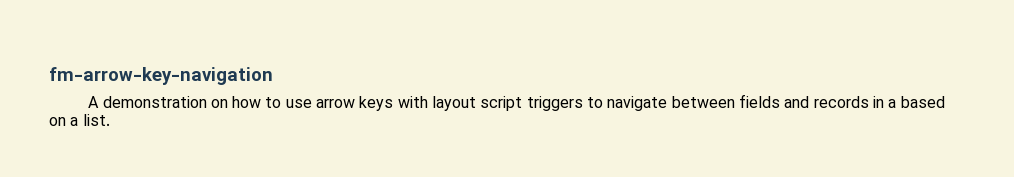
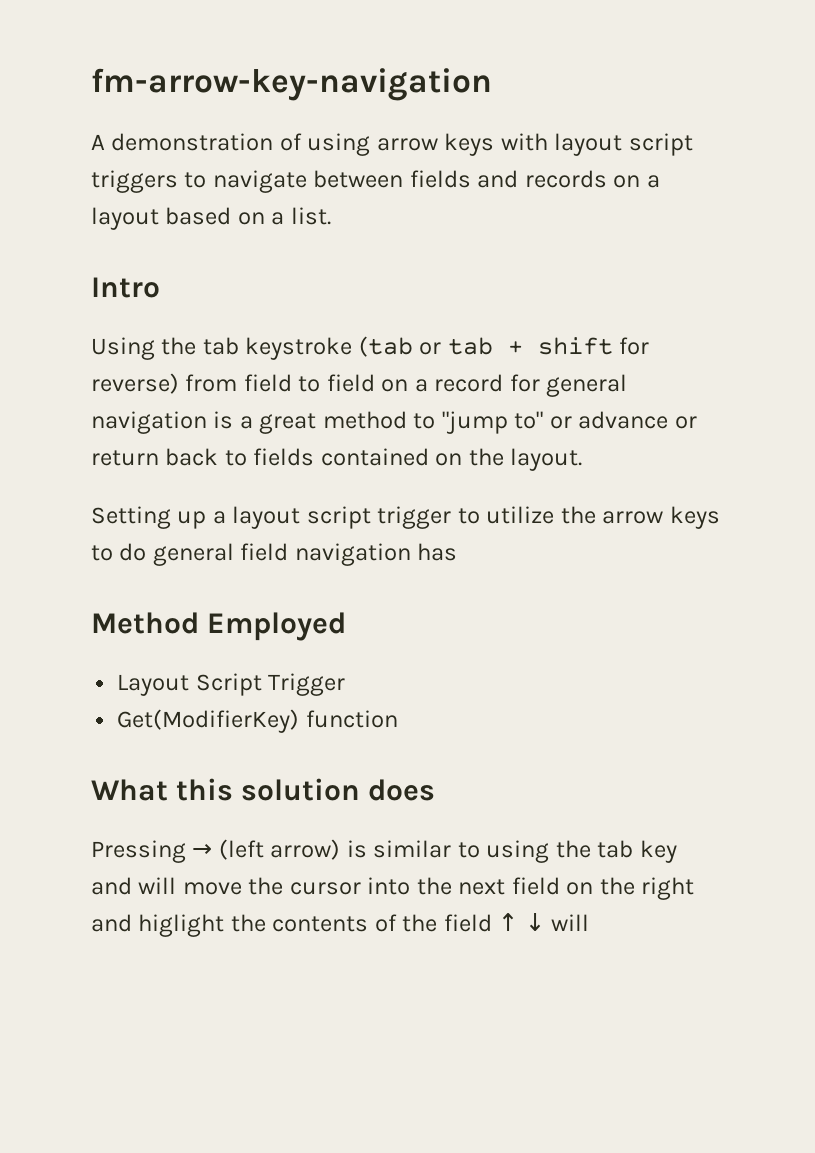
- A demonstration on how to use arrow keys with layout script triggers to navigate between fields and records in a based on a list.
+ A demonstration of using arrow keys with layout script triggers to navigate between fields and records on a layout based on a list.
+ Intro
+ Using the tab keystroke (tab or tab + shift for reverse) from field to field on a record for general navigation is a great method to "jump to" or advance or return back to fields contained on the layout.
+ Setting up a layout script trigger to utilize the arrow keys to do general field navigation has
+ Method Employed
+ Layout Script Trigger
+ Get(ModifierKey) function
+ What this solution does
+ Pressing → (left arrow) is similar to using the tab key and will move the cursor into the next field on the right and higlight the contents of the field ↑ ↓ will

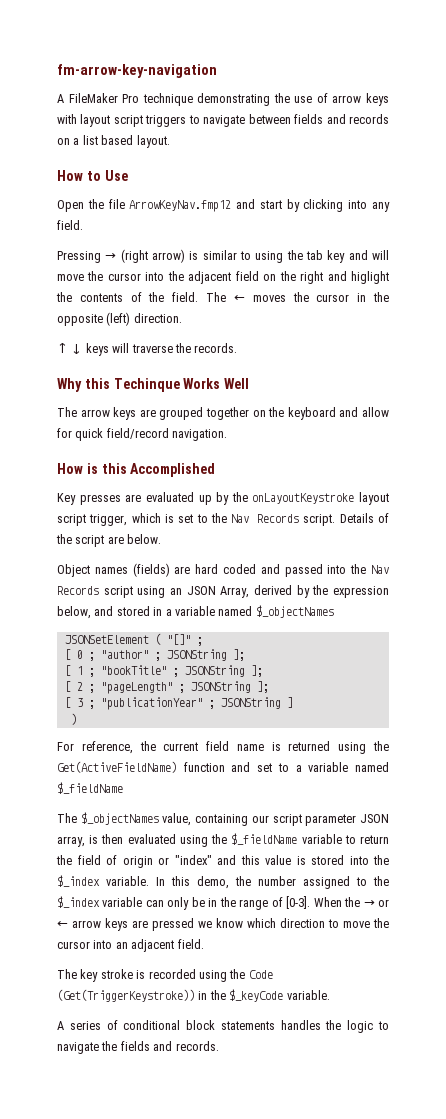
- A demonstration of using arrow keys with layout script triggers to navigate between fields and records on a layout based on a list.
- Intro
- Using the tab keystroke (tab or tab + shift for reverse) from field to field on a record for general navigation is a great method to "jump to" or advance or return back to fields contained on the layout.
- Setting up a layout script trigger to utilize the arrow keys to do general field navigation has
- Method Employed
- Layout Script Trigger
- Get(ModifierKey) function
- What this solution does
+ A FileMaker Pro technique demonstrating the use of arrow keys with layout script triggers to navigate between fields and records on a list based layout.
+ How to Use
+ Open the file ArrowKeyNav.fmp12 and start by clicking into any field.
- Pressing → (left arrow) is similar to using the tab key and will move the cursor into the next field on the right and higlight the contents of the field ↑ ↓ will
+ Pressing → (right arrow) is similar to using the tab key and will move the cursor into the adjacent field on the right and higlight the contents of the field. The ← moves the cursor in the opposite (left) direction.
+ ↑ ↓ keys will traverse the records.
+ Why this Techinque Works Well
+ The arrow keys are grouped together on the keyboard and allow for quick field/record navigation.
+ How is this Accomplished
+ Key presses are evaluated up by the onLayoutKeystroke layout script trigger, which is set to the Nav Records script. Details of the script are below.
+ Object names (fields) are hard coded and passed into the Nav Records script using an JSON Array, derived by the expression below, and stored in a variable named $_objectNames
+ JSONSetElement ( "[]" ;
+ [ 0 ; "author" ; JSONString ];
+ [ 1 ; "bookTitle" ; JSONString ];
+ [ 2 ; "pageLength" ; JSONString ];
+ [ 3 ; "publicationYear" ; JSONString ]
+ )
+ For reference, the current field name is returned using the Get(ActiveFieldName) function and set to a variable named $_fieldName
+ The $_objectNames value, containing our script parameter JSON array, is then evaluated using the $_fieldName variable to return the field of origin or "index" and this value is stored into the $_index variable. In this demo, the number assigned to the $_index variable can only be in the range of [0-3]. When the → or ← arrow keys are pressed we know which direction to move the cursor into an adjacent field.
+ The key stroke is recorded using the Code (Get(TriggerKeystroke)) in the $_keyCode variable.
+ A series of conditional block statements handles the logic to navigate the fields and records.

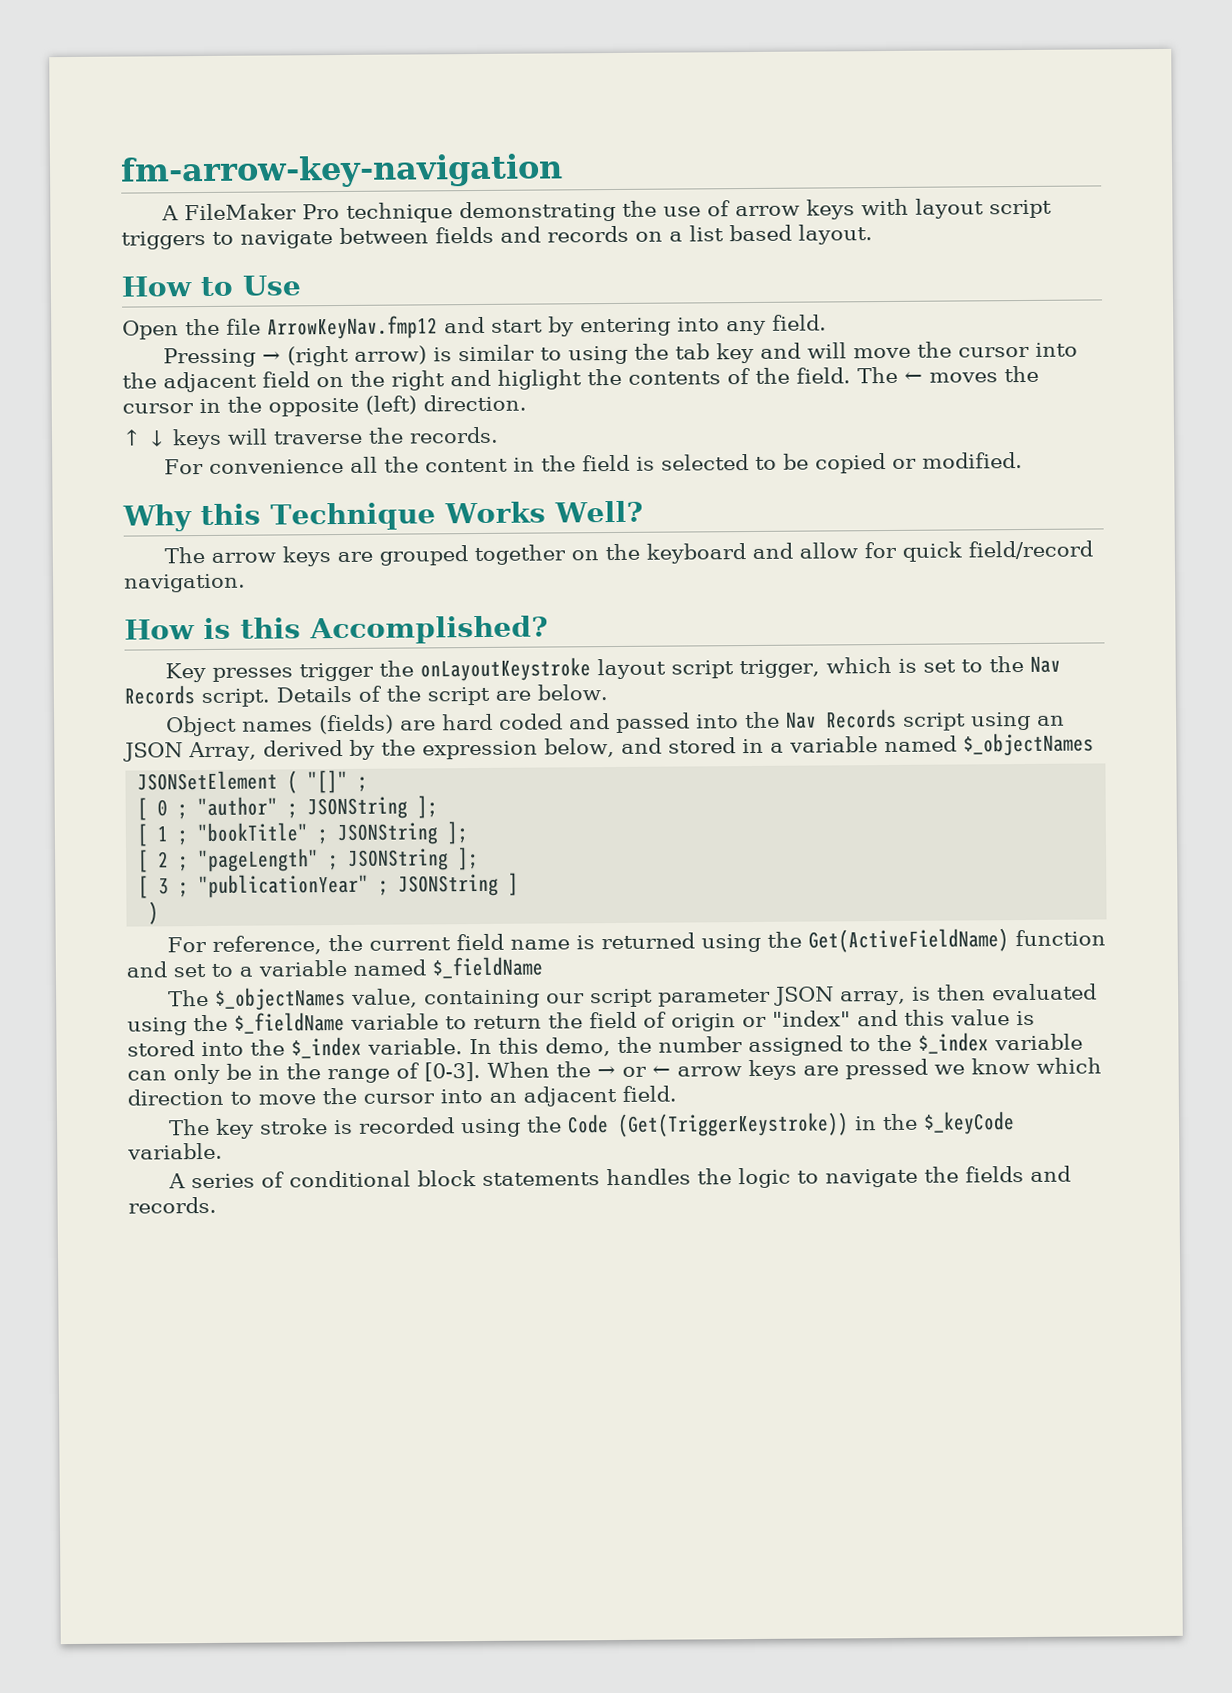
- Open the file ArrowKeyNav.fmp12 and start by clicking into any field.
+ Open the file ArrowKeyNav.fmp12 and start by entering into any field.
+ For convenience all the content in the field is selected to be copied or modified.
- Why this Techinque Works Well
+ Why this Technique Works Well?
- How is this Accomplished
+ How is this Accomplished?
- Key presses are evaluated up by the onLayoutKeystroke layout script trigger, which is set to the Nav Records script.
+ Key presses trigger the onLayoutKeystroke layout script trigger, which is set to the Nav Records script.

